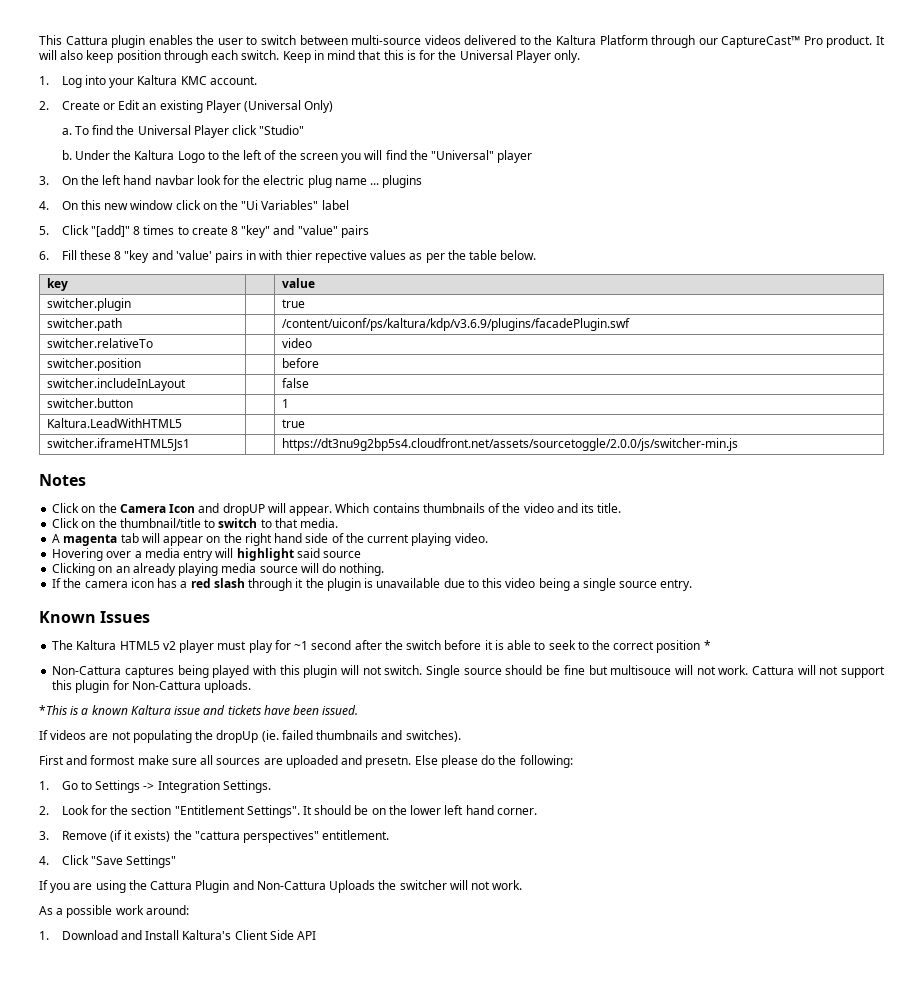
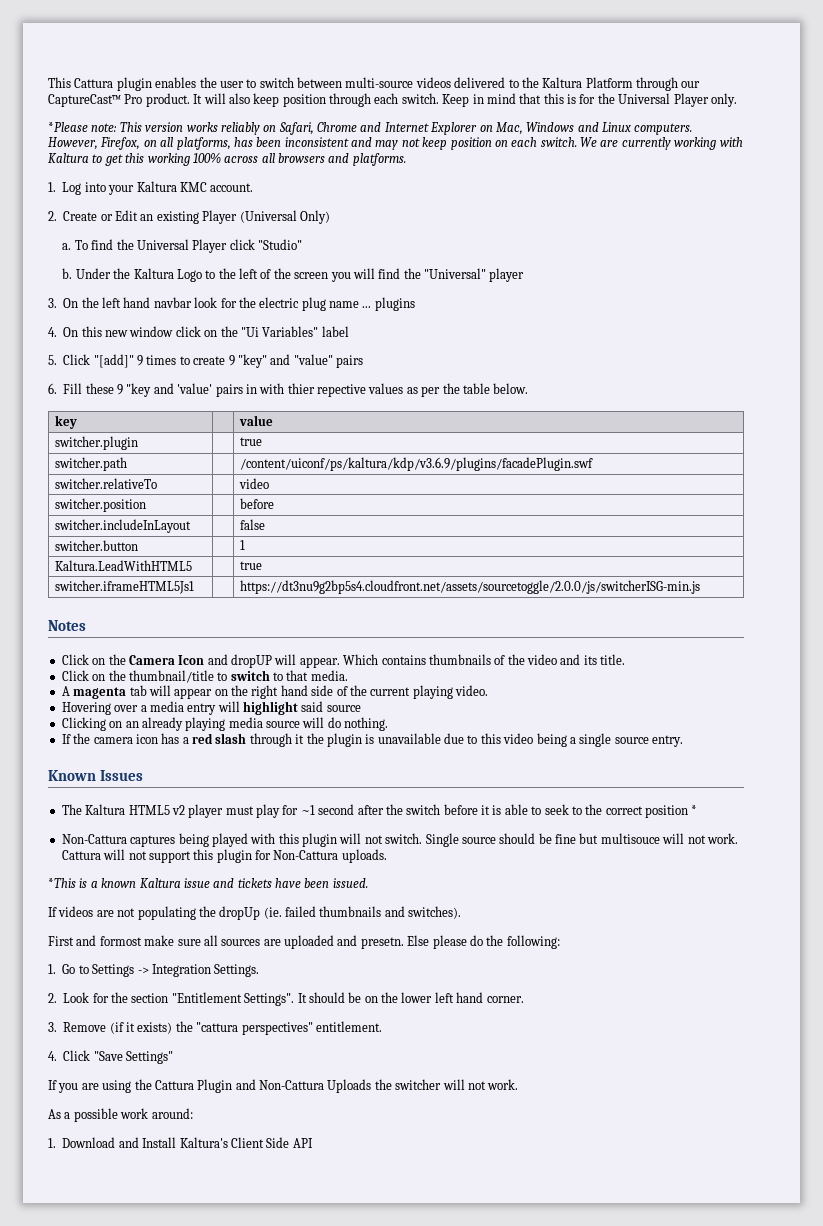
+ *Please note: This version works reliably on Safari, Chrome and Internet Explorer on Mac, Windows and Linux computers. However, Firefox, on all platforms, has been inconsistent and may not keep position on each switch. We are currently working with Kaltura to get this working 100% across all browsers and platforms.
- 5. Click "[add]" 8 times to create 8 "key" and "value" pairs
+ 5. Click "[add]" 9 times to create 9 "key" and "value" pairs
- 6. Fill these 8 "key and 'value' pairs in with thier repective values as per the table below.
+ 6. Fill these 9 "key and 'value' pairs in with thier repective values as per the table below.
- switcher.iframeHTML5Js1 | | https://dt3nu9g2bp5s4.cloudfront.net/assets/sourcetoggle/2.0.0/js/switcher-min.js
+ switcher.iframeHTML5Js1 | | https://dt3nu9g2bp5s4.cloudfront.net/assets/sourcetoggle/2.0.0/js/switcherISG-min.js

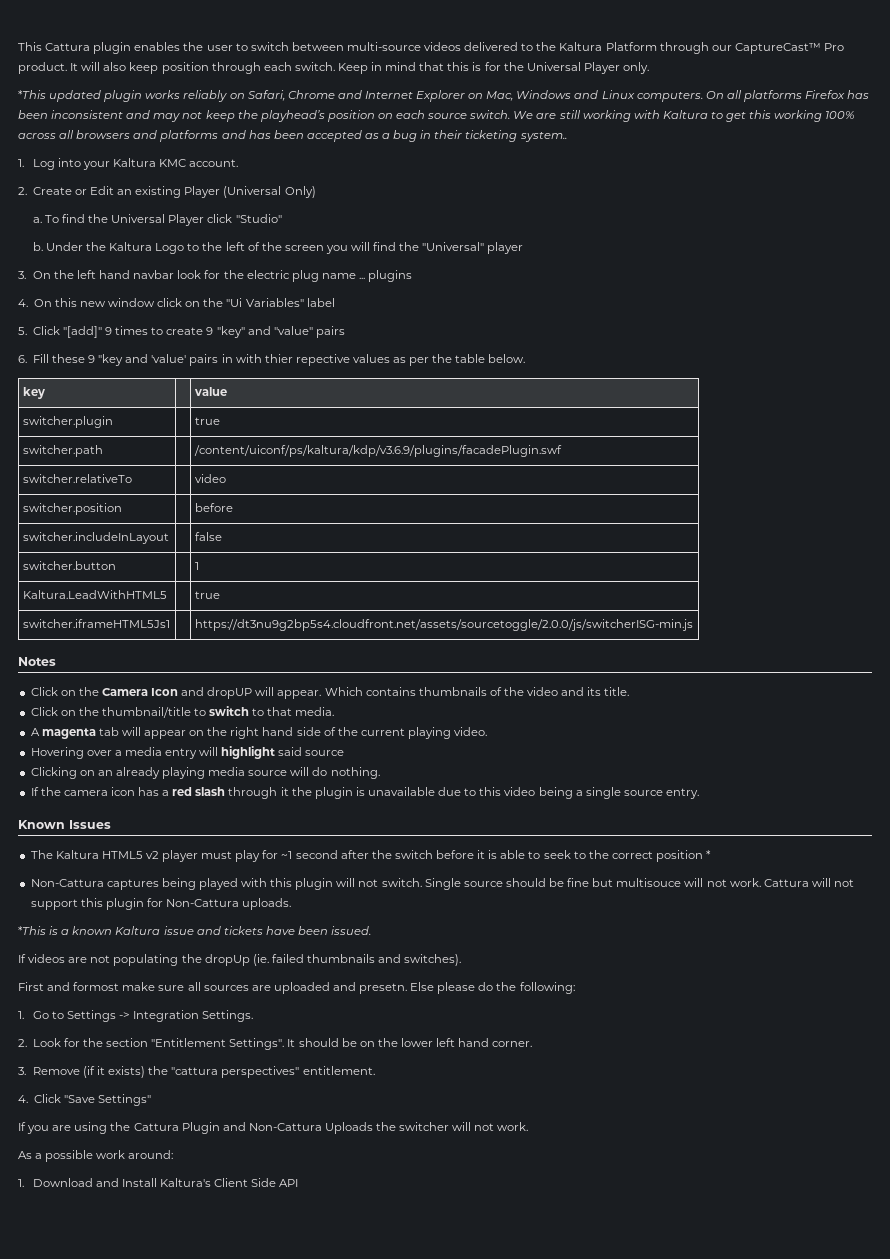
- *Please note: This version works reliably on Safari, Chrome and Internet Explorer on Mac, Windows and Linux computers.
+ *This updated plugin works reliably on Safari, Chrome and Internet Explorer on Mac, Windows and Linux computers.
- However, Firefox, on all platforms, has been inconsistent and may not keep position on each switch.
+ On all platforms Firefox has been inconsistent and may not keep the playhead’s position on each source switch.
- We are currently working with Kaltura to get this working 100% across all browsers and platforms.
+ We are still working with Kaltura to get this working 100% across all browsers and platforms and has been accepted as a bug in their ticketing system..

